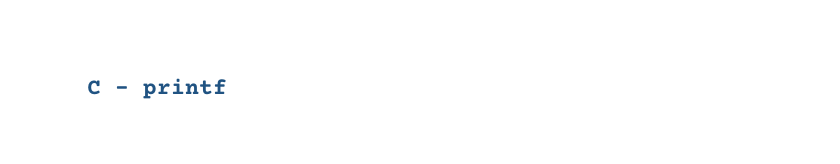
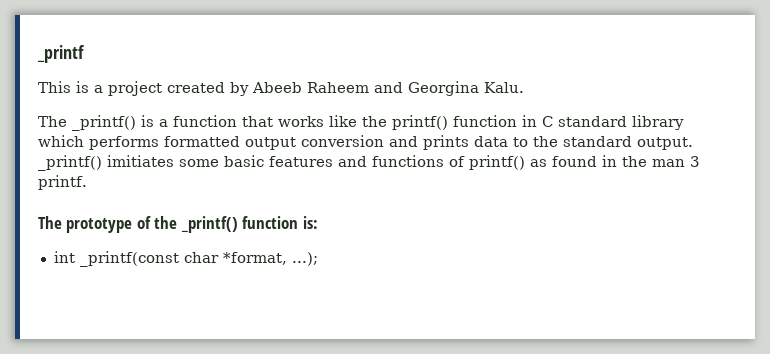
- C - printf
+ _printf
+ This is a project created by Abeeb Raheem and Georgina Kalu.
+ The _printf() is a function that works like the printf() function in C standard library which performs formatted output conversion and prints data to the standard output. _printf() imitiates some basic features and functions of printf() as found in the man 3 printf.
+ The prototype of the _printf() function is:
+ int _printf(const char *format, ...);

